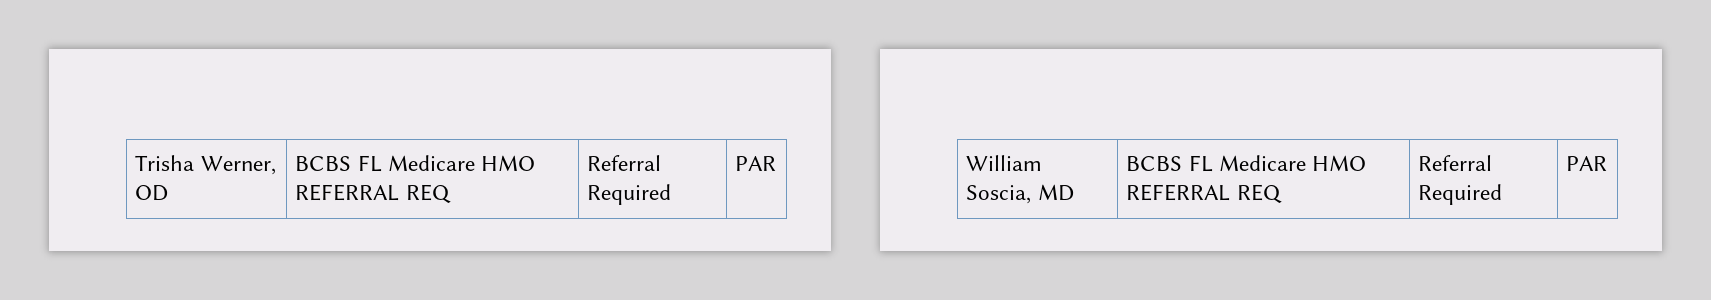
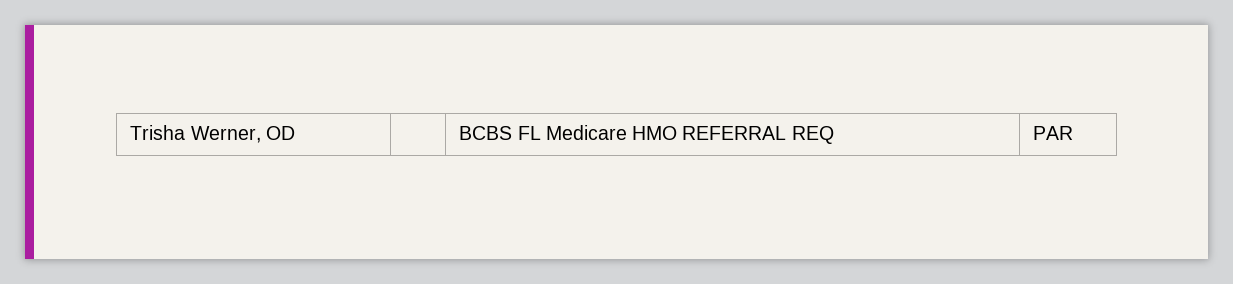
- Trisha Werner, OD | BCBS FL Medicare HMO REFERRAL REQ | Referral Required | PAR
- William Soscia, MD | BCBS FL Medicare HMO REFERRAL REQ | Referral Required | PAR
+ Trisha Werner, OD | | BCBS FL Medicare HMO REFERRAL REQ | PAR

